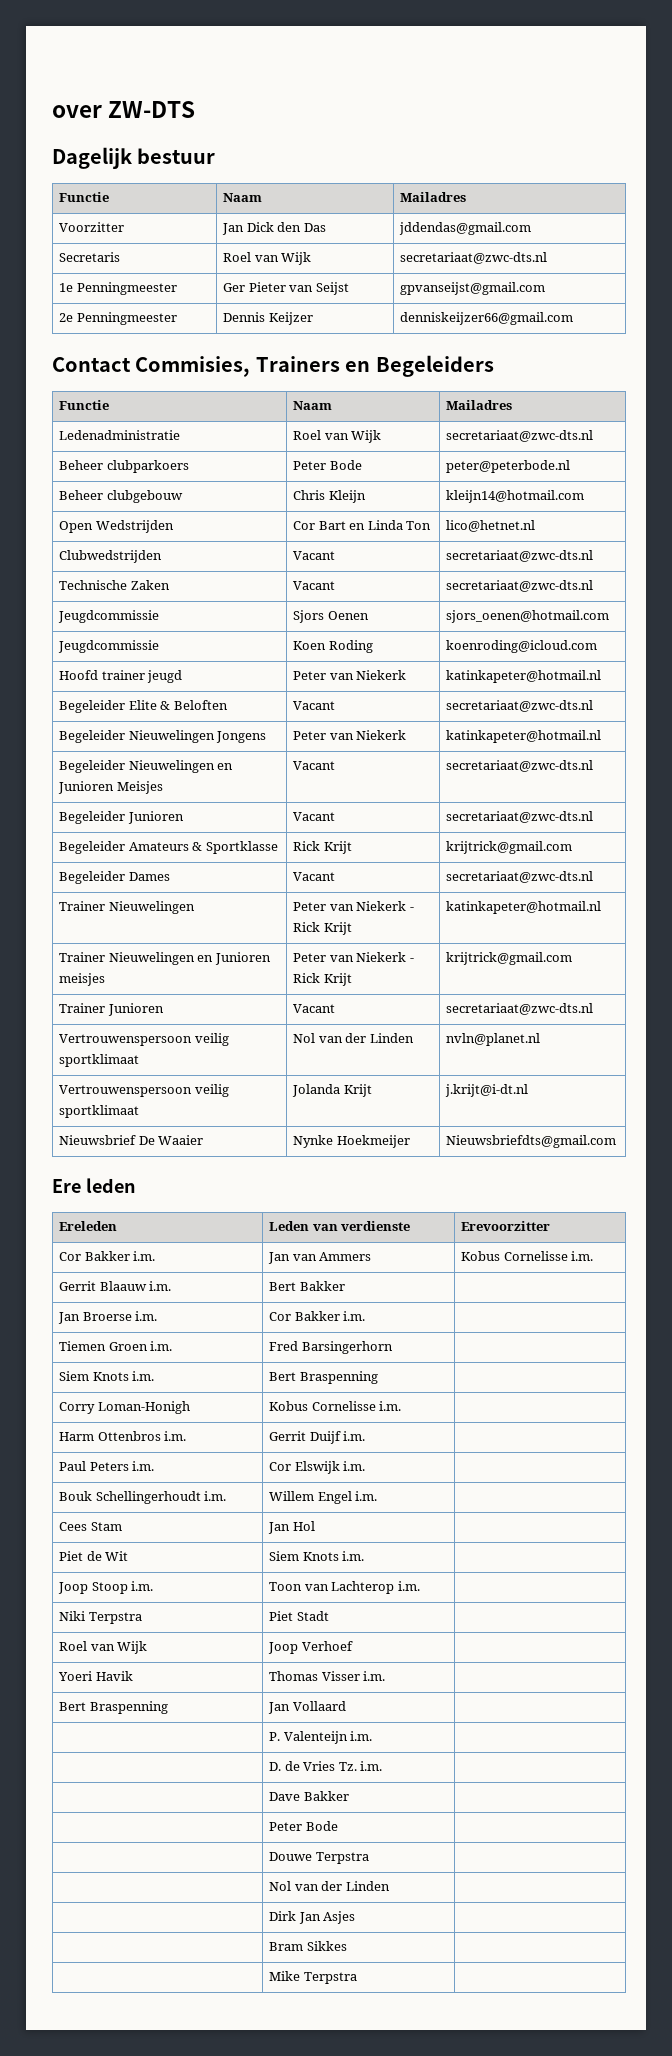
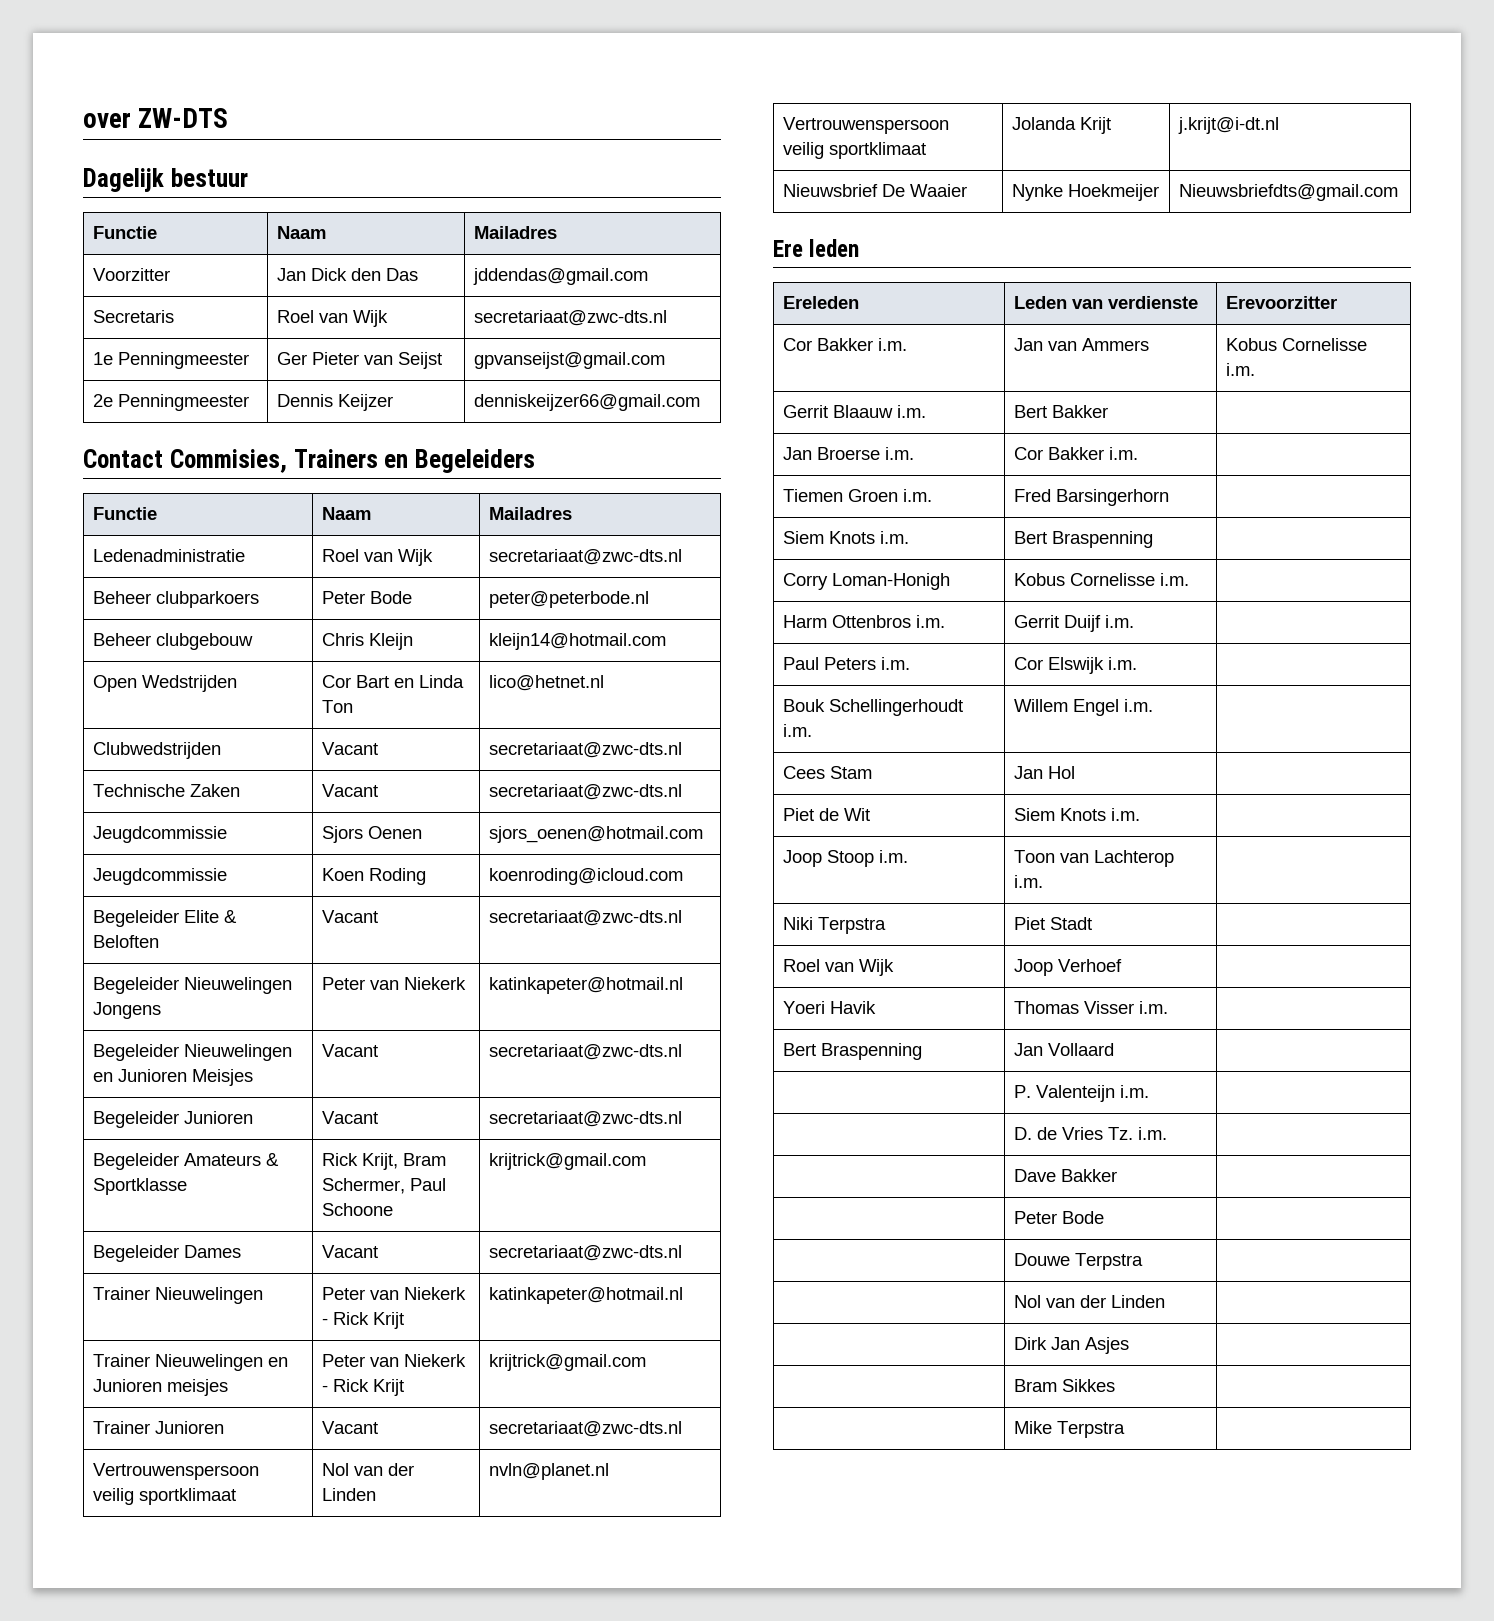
- Hoofd trainer jeugd | Peter van Niekerk | katinkapeter@hotmail.nl
- Begeleider Amateurs & Sportklasse | Rick Krijt | krijtrick@gmail.com
+ Begeleider Amateurs & Sportklasse | Rick Krijt, Bram Schermer, Paul Schoone | krijtrick@gmail.com

